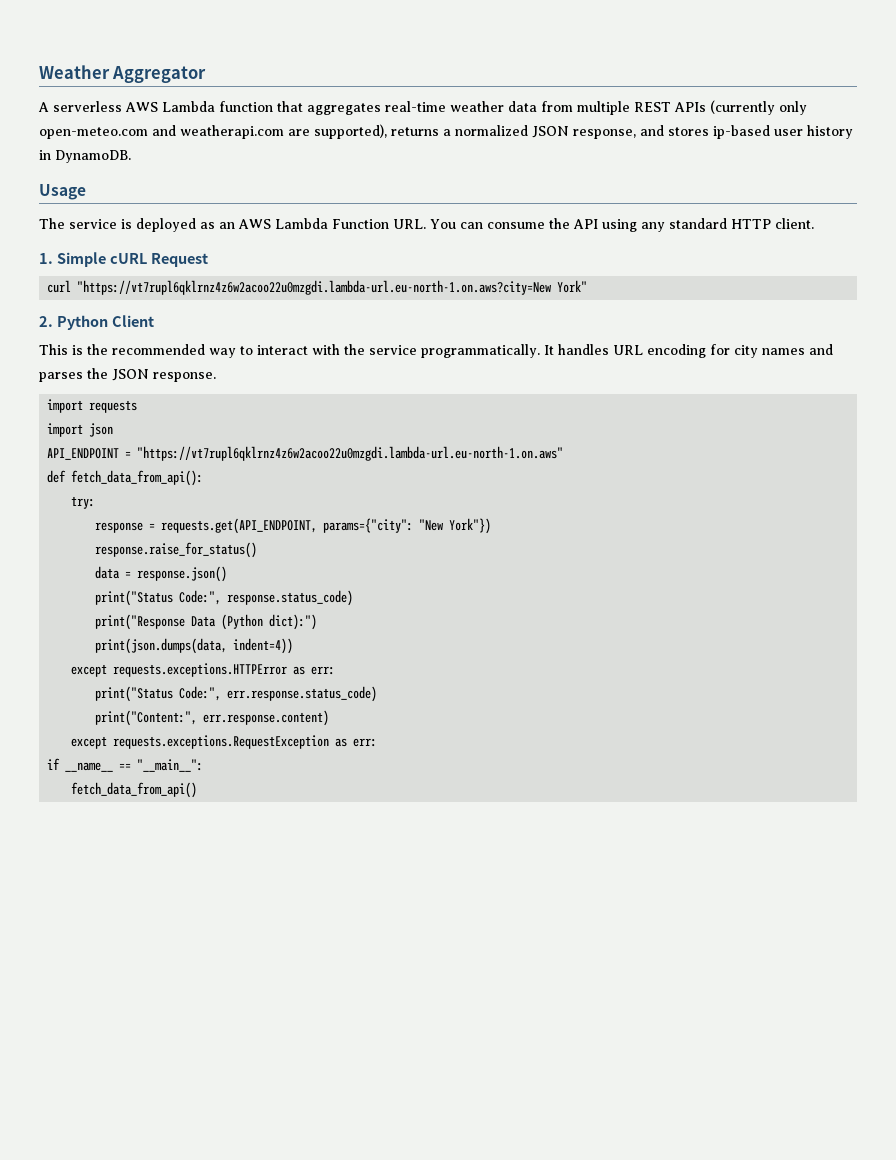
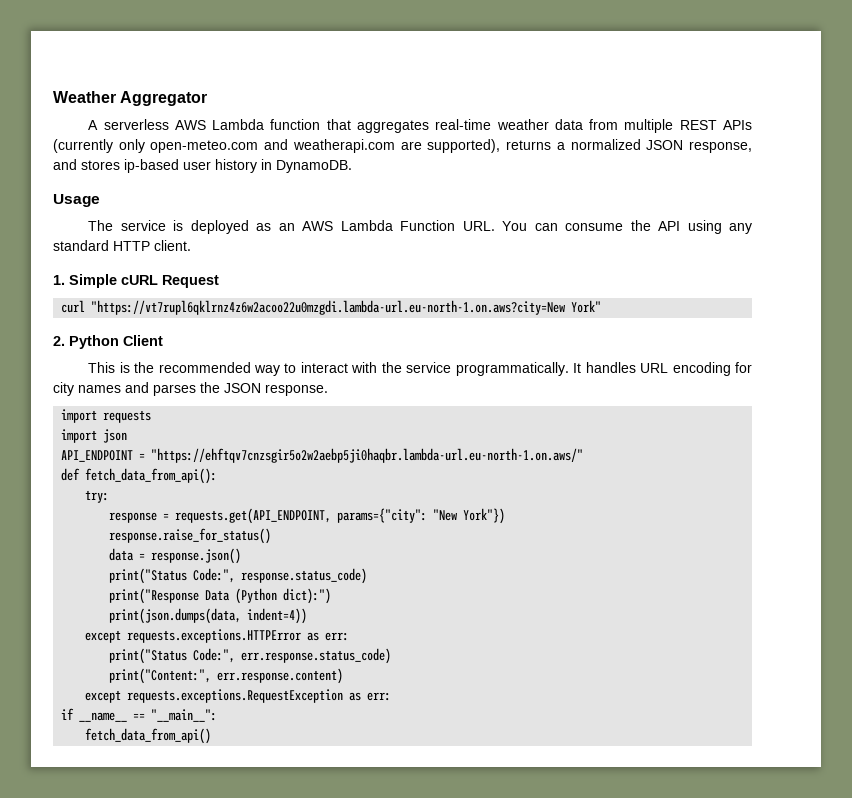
- API_ENDPOINT = "https://vt7rupl6qklrnz4z6w2acoo22u0mzgdi.lambda-url.eu-north-1.on.aws"
+ API_ENDPOINT = "https://ehftqv7cnzsgir5o2w2aebp5ji0haqbr.lambda-url.eu-north-1.on.aws/"

